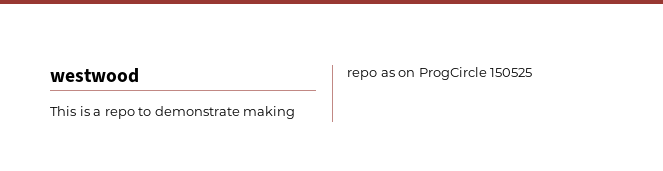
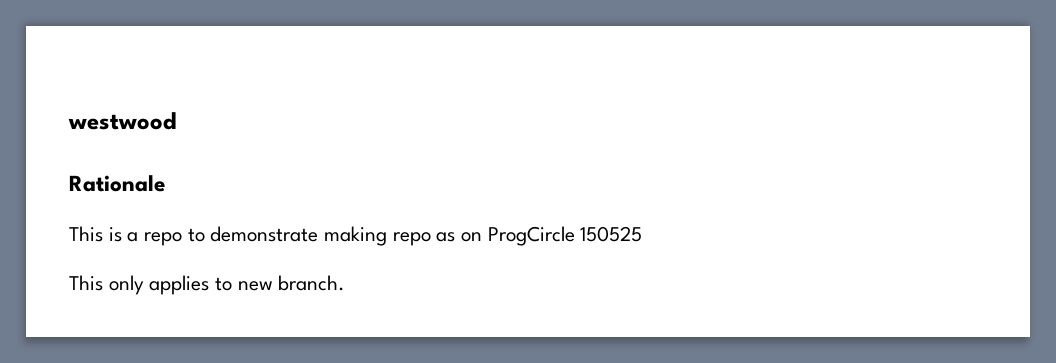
+ Rationale
+ This only applies to new branch.

